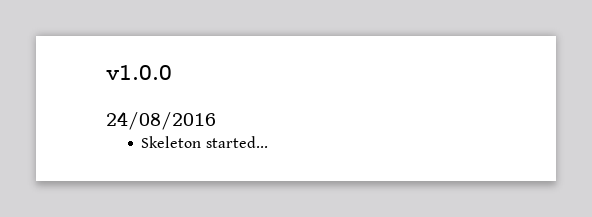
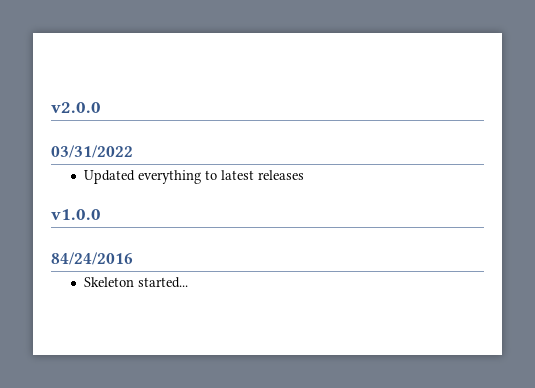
+ v2.0.0
+ 03/31/2022
+ Updated everything to latest releases
- 24/08/2016
+ 84/24/2016

